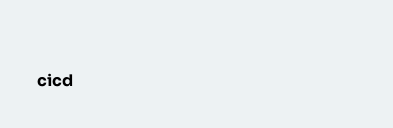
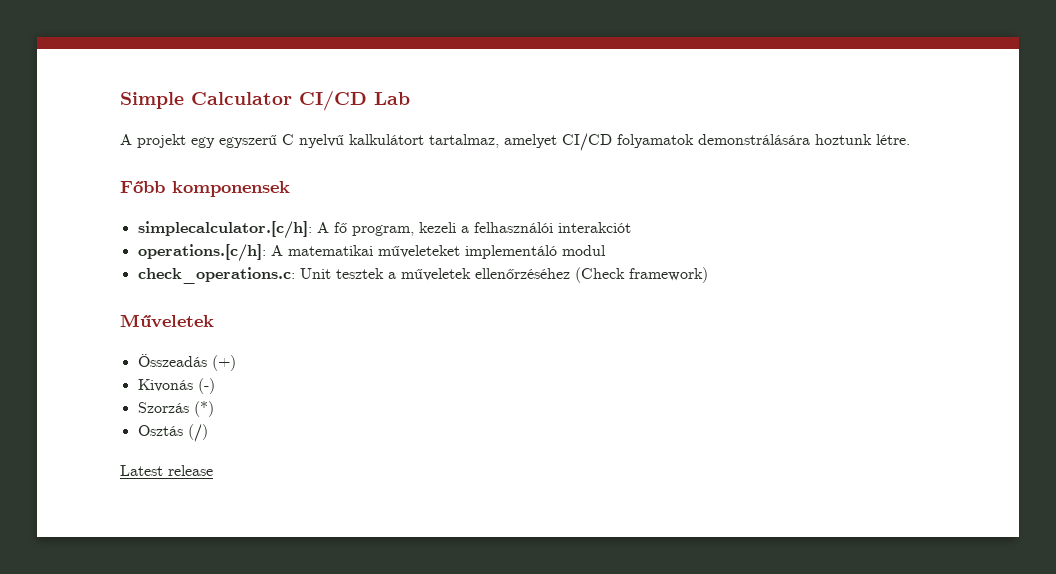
- cicd
+ Simple Calculator CI/CD Lab
+ A projekt egy egyszerű C nyelvű kalkulátort tartalmaz, amelyet CI/CD folyamatok demonstrálására hoztunk létre.
+ Főbb komponensek
+ simplecalculator.[c/h]: A fő program, kezeli a felhasználói interakciót
+ operations.[c/h]: A matematikai műveleteket implementáló modul
+ check_operations.c: Unit tesztek a műveletek ellenőrzéséhez (Check framework)
+ Műveletek
+ Összeadás (+)
+ Kivonás (-)
+ Szorzás (*)
+ Osztás (/)
+ Latest release

